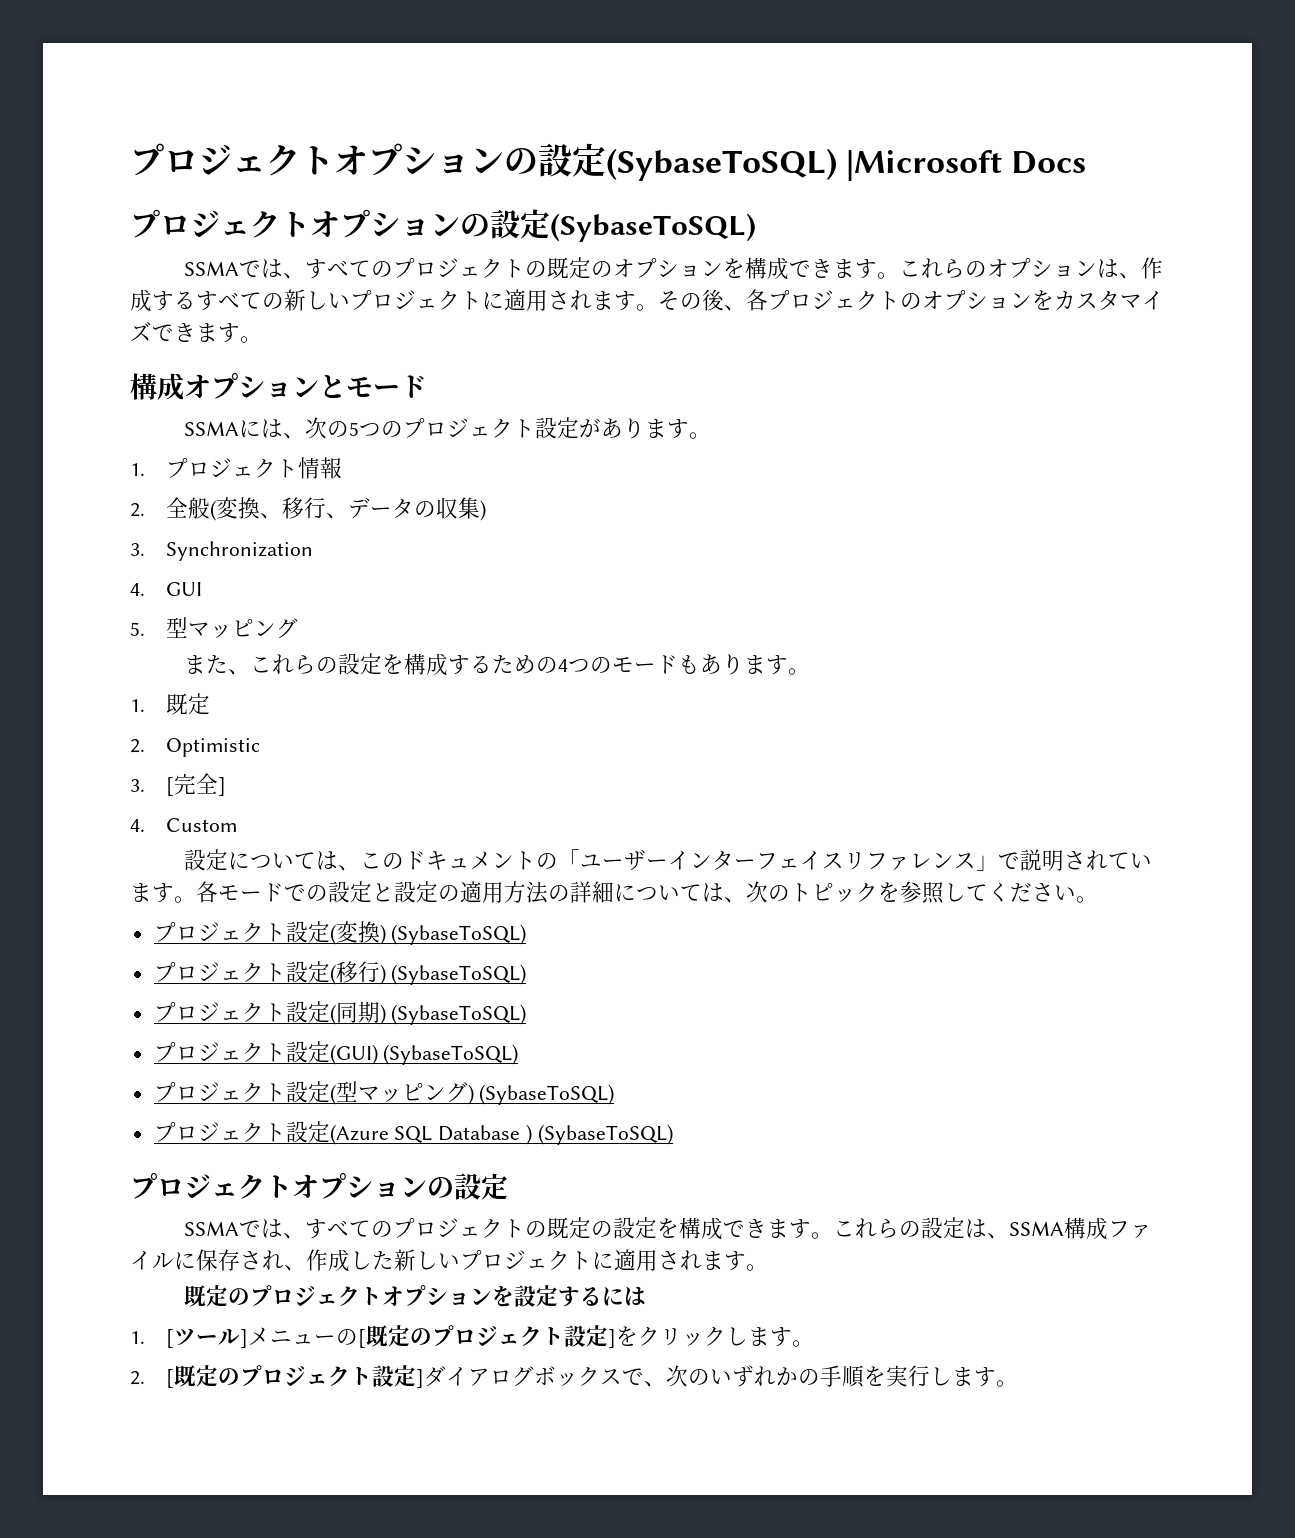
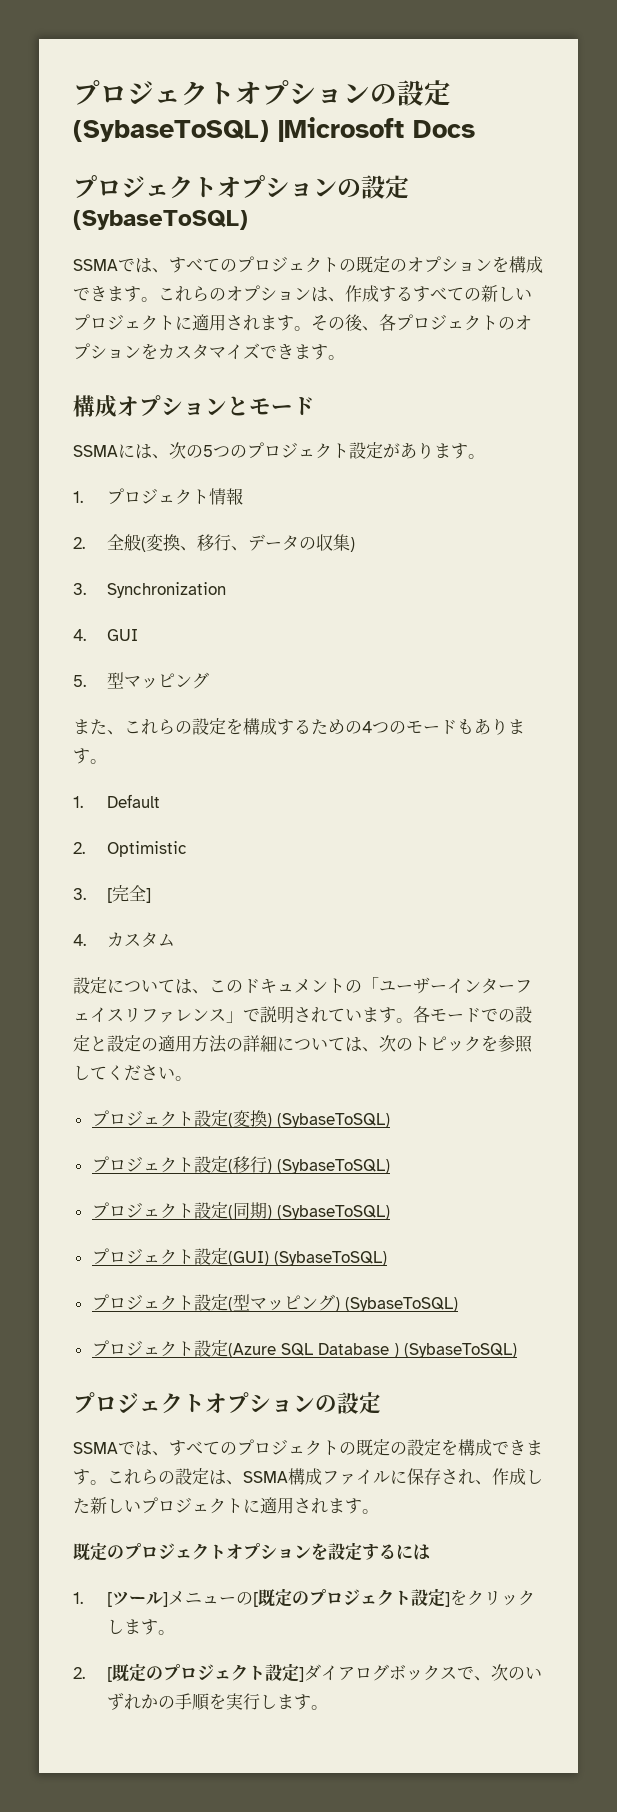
- 1.既定
+ 1. Default
- 4. Custom
+ 4.カスタム

